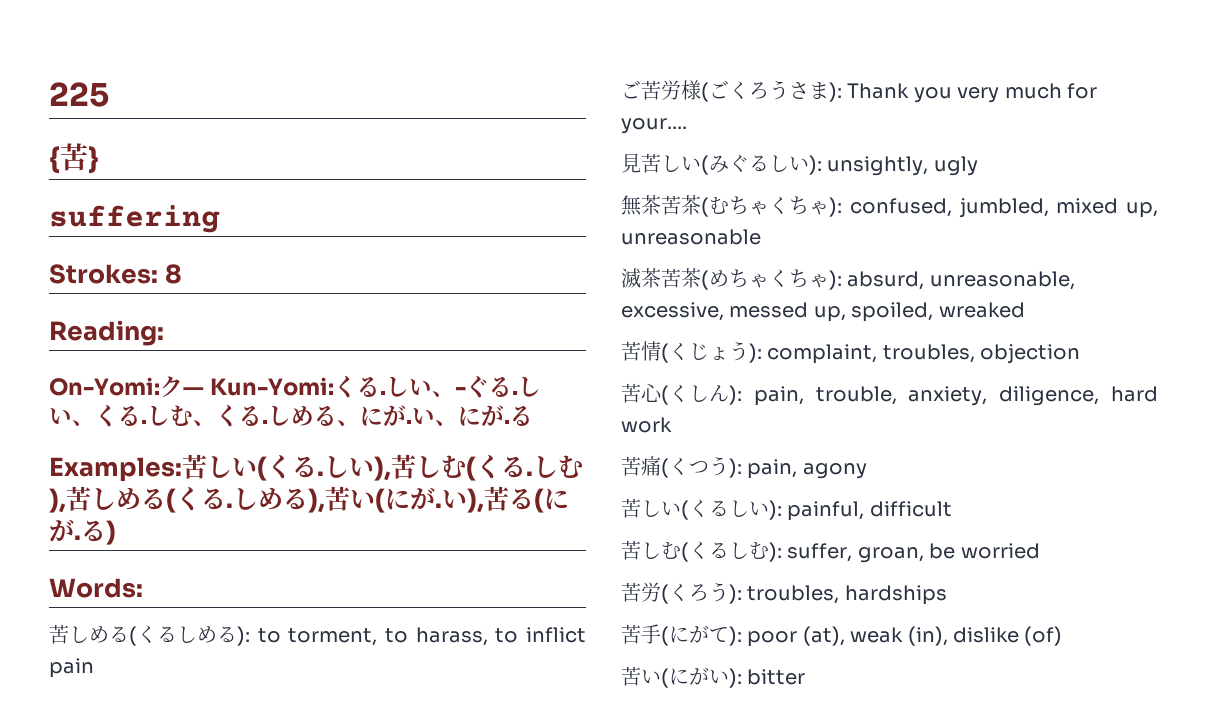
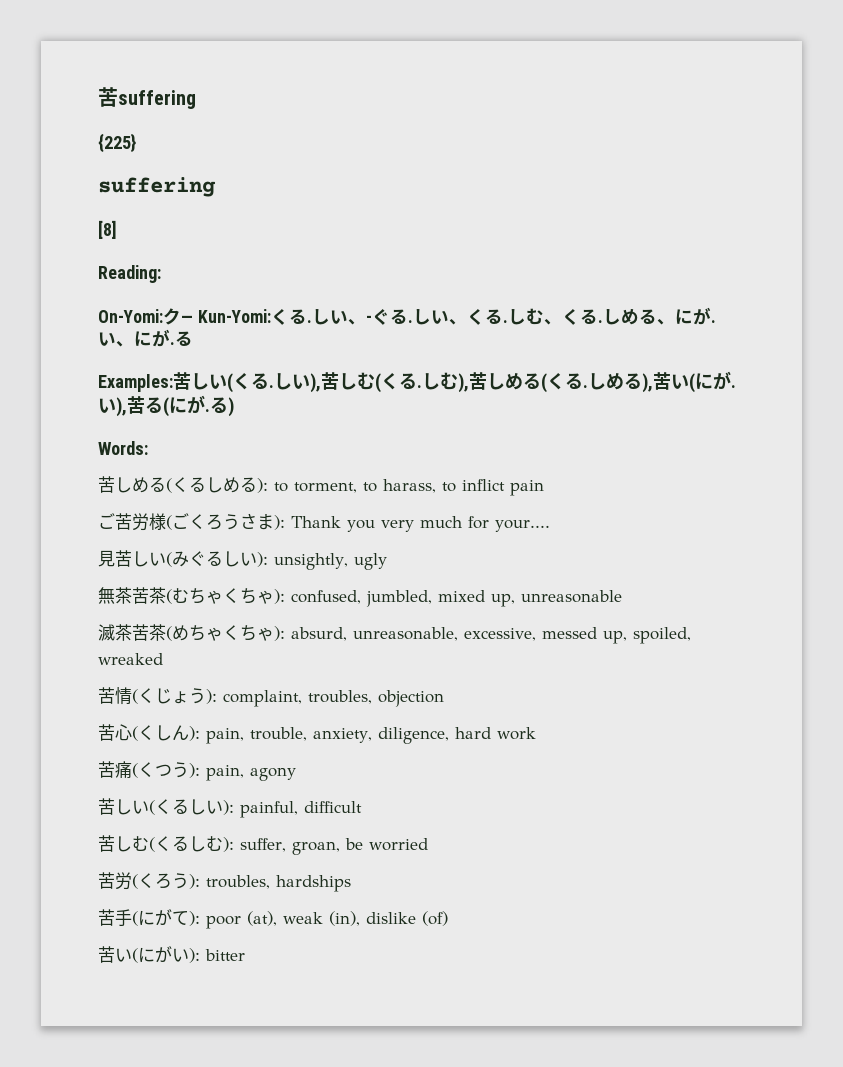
- 225
- {苦}
+ 苦suffering
+ {225}
  suffering
- Strokes: 8
+ [8]

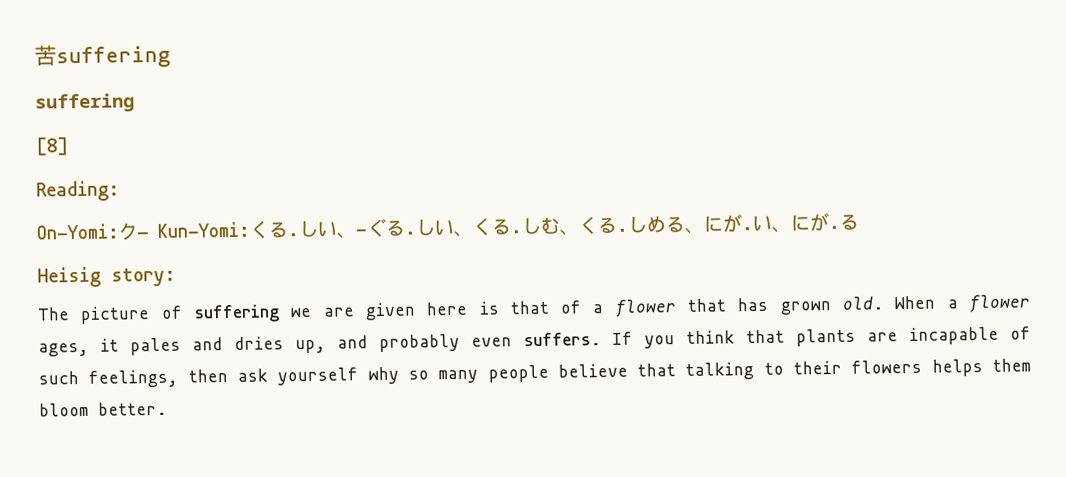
- {225}
- Examples:苦しい(くる.しい),苦しむ(くる.しむ),苦しめる(くる.しめる),苦い(にが.い),苦る(にが.る)
- Words:
- 苦しめる(くるしめる): to torment, to harass, to inflict pain
- ご苦労様(ごくろうさま): Thank you very much for your....
- 見苦しい(みぐるしい): unsightly, ugly
- 無茶苦茶(むちゃくちゃ): confused, jumbled, mixed up, unreasonable
- 滅茶苦茶(めちゃくちゃ): absurd, unreasonable, excessive, messed up, spoiled, wreaked
- 苦情(くじょう): complaint, troubles, objection
- 苦心(くしん): pain, trouble, anxiety, diligence, hard work
- 苦痛(くつう): pain, agony
- 苦しい(くるしい): painful, difficult
- 苦しむ(くるしむ): suffer, groan, be worried
- 苦労(くろう): troubles, hardships
- 苦手(にがて): poor (at), weak (in), dislike (of)
- 苦い(にがい): bitter
+ Heisig story:
+ The picture of suffering we are given here is that of a flower that has grown old. When a flower ages, it pales and dries up, and probably even suffers. If you think that plants are incapable of such feelings, then ask yourself why so many people believe that talking to their flowers helps them bloom better.

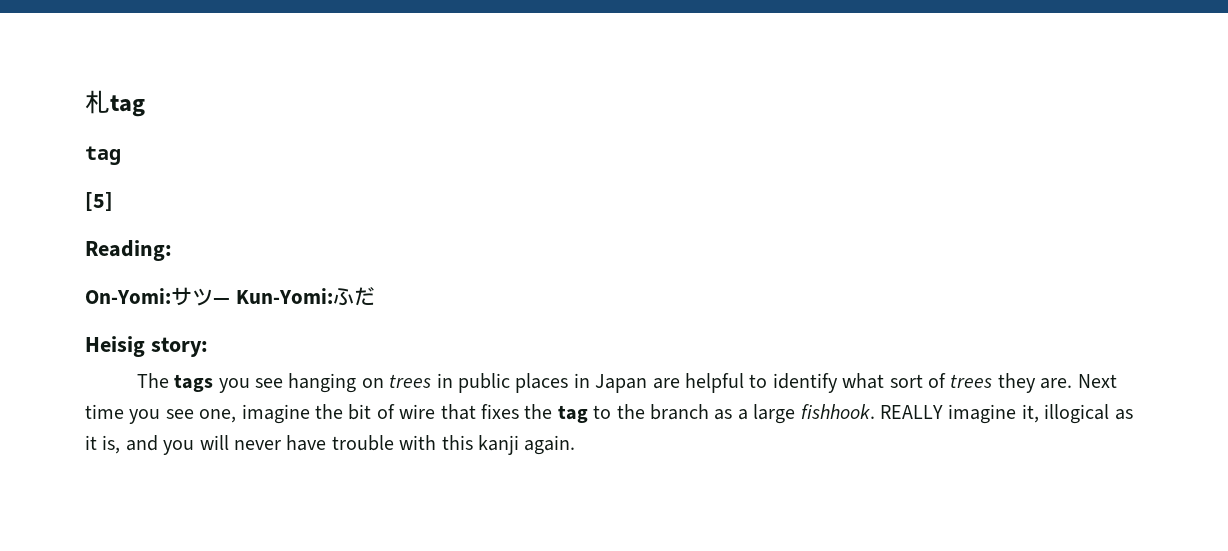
- 苦suffering
- suffering
- [8]
+ 札tag
+ tag
+ [5]
- On-Yomi:ク— Kun-Yomi:くる.しい、-ぐる.しい、くる.しむ、くる.しめる、にが.い、にが.る
+ On-Yomi:サツ— Kun-Yomi:ふだ
  Heisig story:
- The picture of suffering we are given here is that of a flower that has grown old. When a flower ages, it pales and dries up, and probably even suffers. If you think that plants are incapable of such feelings, then ask yourself why so many people believe that talking to their flowers helps them bloom better.
+ The tags you see hanging on trees in public places in Japan are helpful to identify what sort of trees they are. Next time you see one, imagine the bit of wire that fixes the tag to the branch as a large fishhook. REALLY imagine it, illogical as it is, and you will never have trouble with this kanji again.

